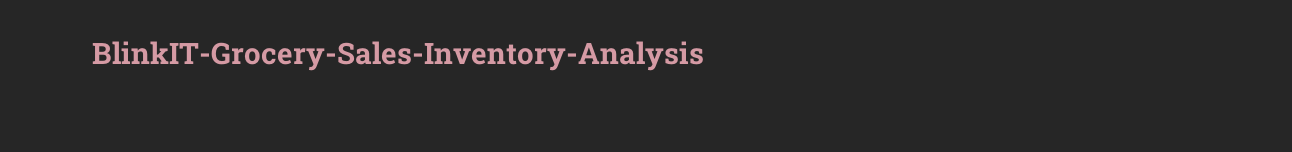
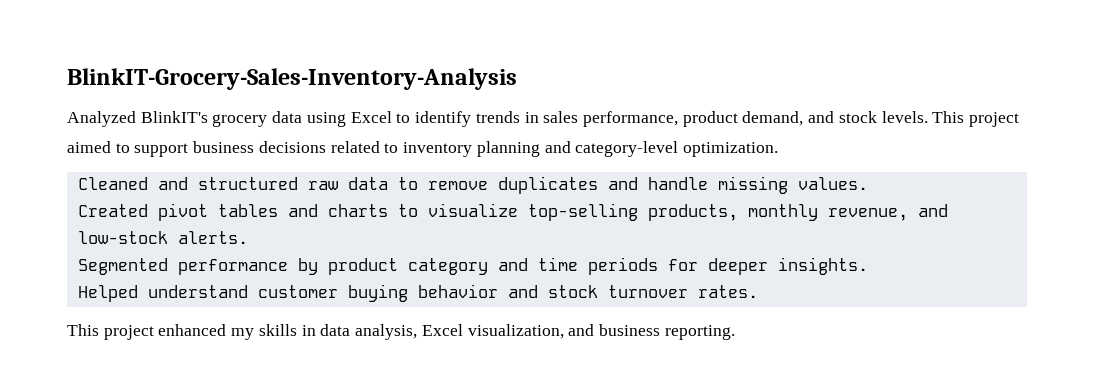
+ Analyzed BlinkIT's grocery data using Excel to identify trends in sales performance, product demand, and stock levels. This project aimed to support business decisions related to inventory planning and category-level optimization.
+ Cleaned and structured raw data to remove duplicates and handle missing values.
+ Created pivot tables and charts to visualize top-selling products, monthly revenue, and low-stock alerts.
+ Segmented performance by product category and time periods for deeper insights.
+ Helped understand customer buying behavior and stock turnover rates.
+ This project enhanced my skills in data analysis, Excel visualization, and business reporting.

